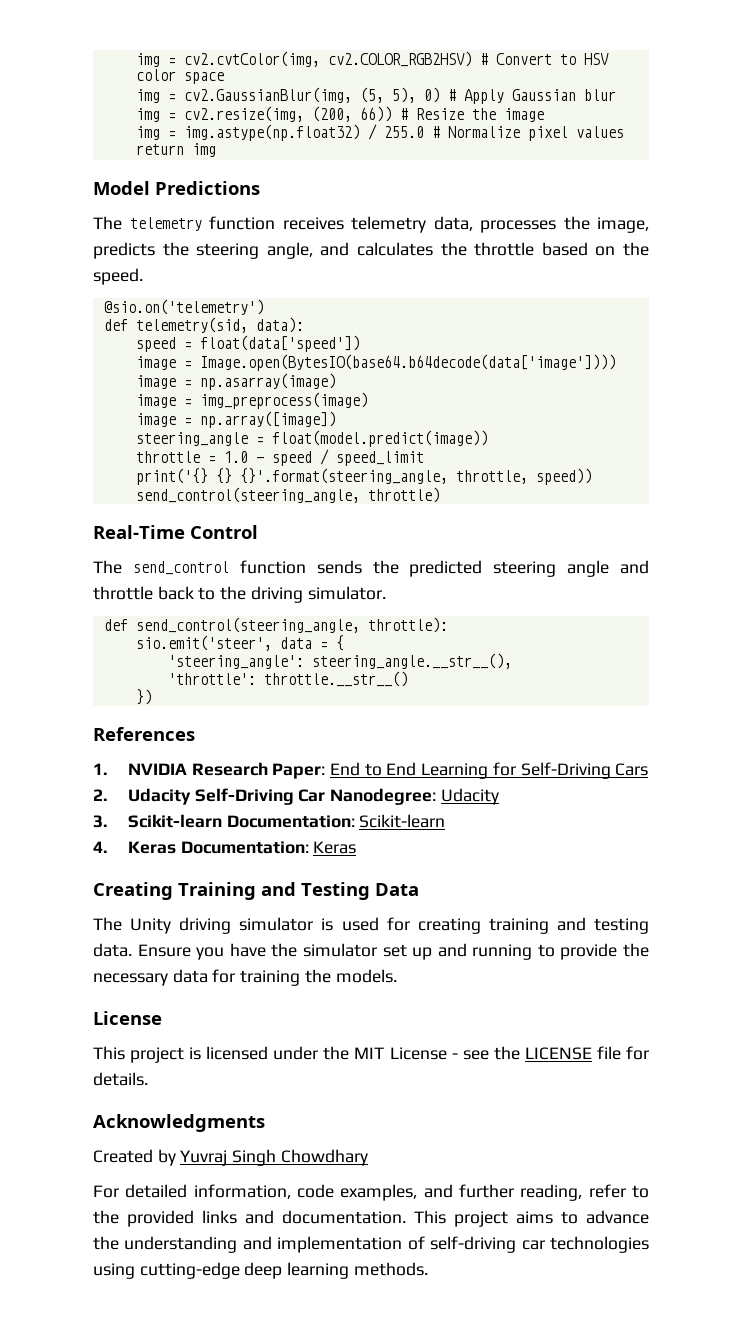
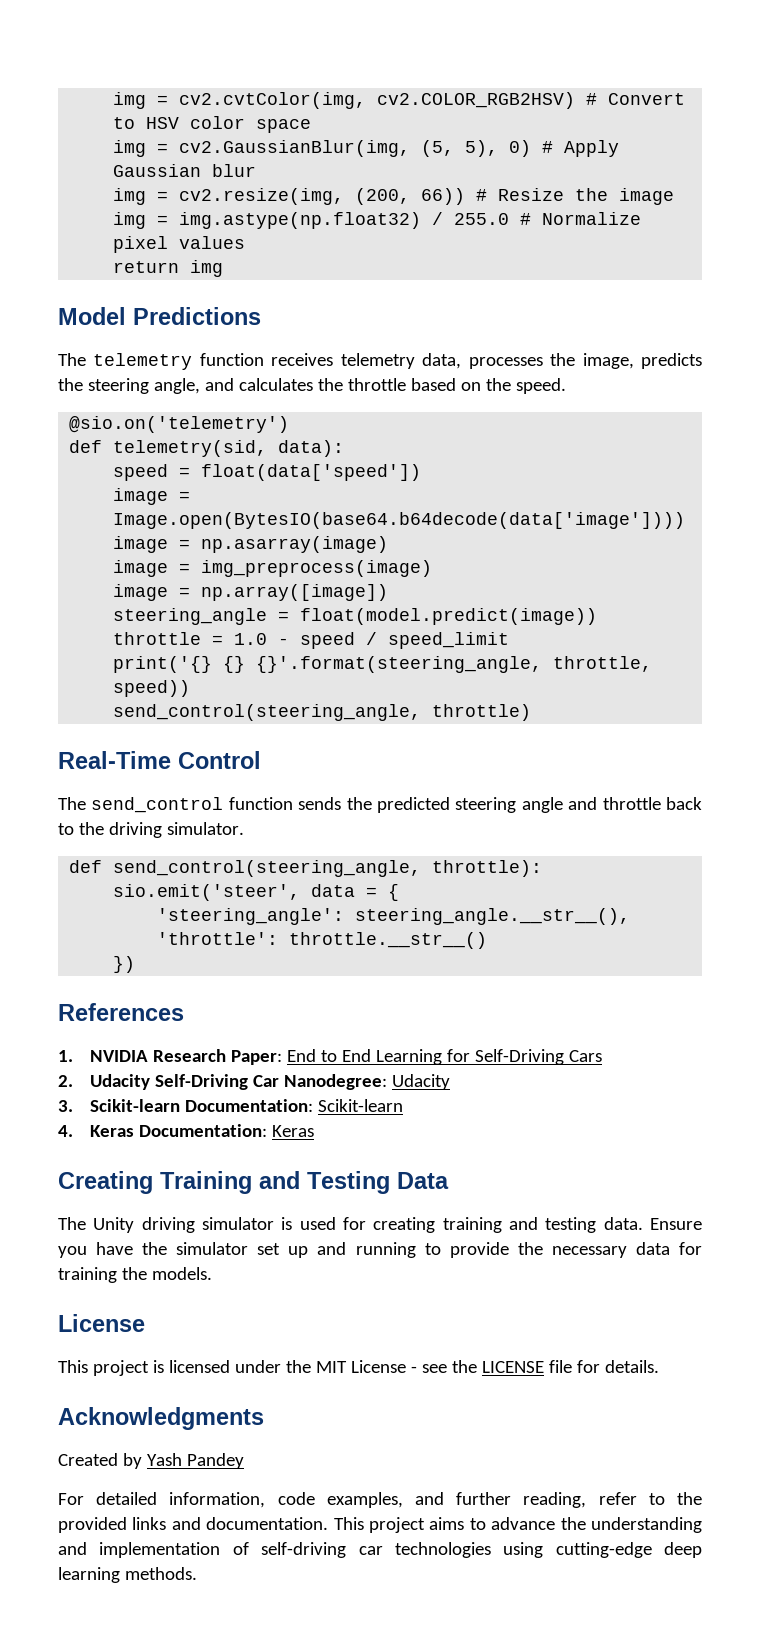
- Created by Yuvraj Singh Chowdhary
+ Created by Yash Pandey

